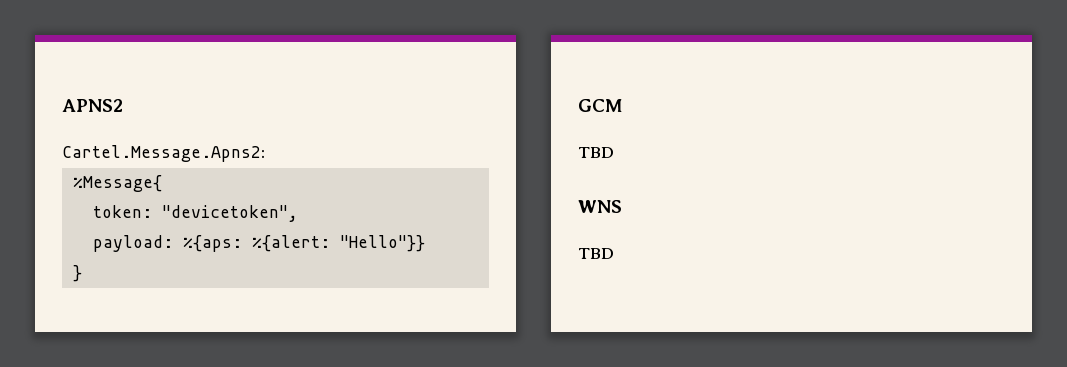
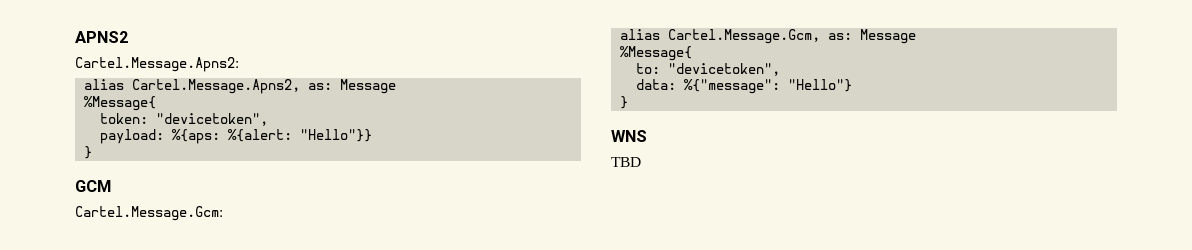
+ alias Cartel.Message.Apns2, as: Message
  GCM
- TBD
+ Cartel.Message.Gcm:
+ alias Cartel.Message.Gcm, as: Message
+ %Message{
+ to: "devicetoken",
+ data: %{"message": "Hello"}
+ }

